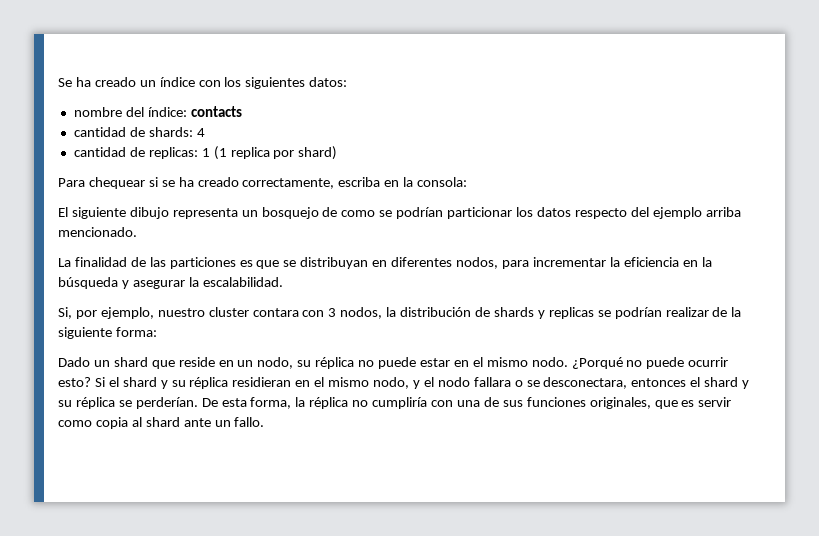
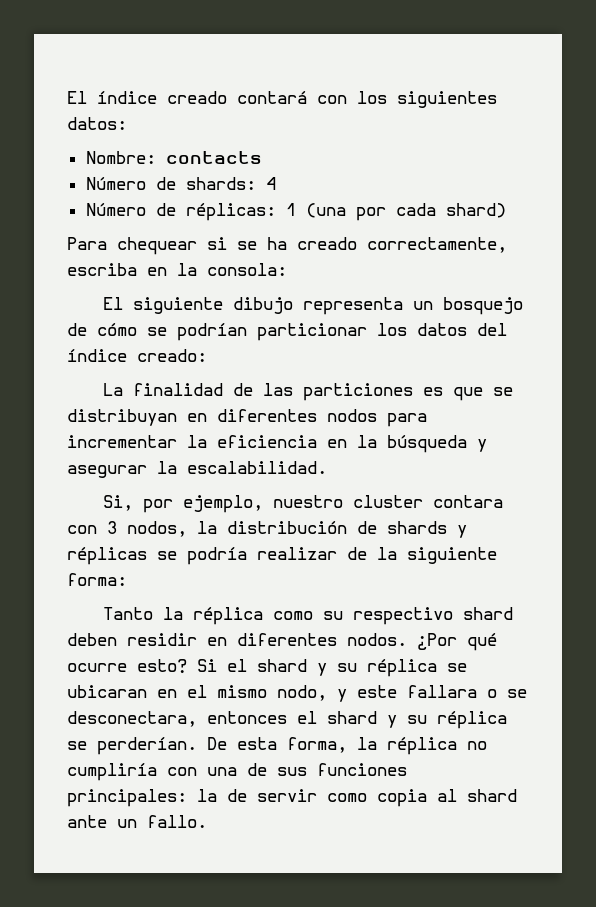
- Se ha creado un índice con los siguientes datos:
+ El índice creado contará con los siguientes datos:
- nombre del índice: contacts
+ Nombre: contacts
- cantidad de shards: 4
+ Número de shards: 4
- cantidad de replicas: 1 (1 replica por shard)
+ Número de réplicas: 1 (una por cada shard)
- El siguiente dibujo representa un bosquejo de como se podrían particionar los datos respecto del ejemplo arriba mencionado.
+ El siguiente dibujo representa un bosquejo de cómo se podrían particionar los datos del índice creado:
- La finalidad de las particiones es que se distribuyan en diferentes nodos, para incrementar la eficiencia en la búsqueda y asegurar la escalabilidad.
+ La finalidad de las particiones es que se distribuyan en diferentes nodos para incrementar la eficiencia en la búsqueda y asegurar la escalabilidad.
- Si, por ejemplo, nuestro cluster contara con 3 nodos, la distribución de shards y replicas se podrían realizar de la siguiente forma:
+ Si, por ejemplo, nuestro cluster contara con 3 nodos, la distribución de shards y réplicas se podría realizar de la siguiente forma:
- Dado un shard que reside en un nodo, su réplica no puede estar en el mismo nodo. ¿Porqué no puede ocurrir esto?
+ Tanto la réplica como su respectivo shard deben residir en diferentes nodos. ¿Por qué ocurre esto?
- Si el shard y su réplica residieran en el mismo nodo, y el nodo fallara o se desconectara, entonces el shard y su réplica se perderían.
+ Si el shard y su réplica se ubicaran en el mismo nodo, y este fallara o se desconectara, entonces el shard y su réplica se perderían.
- De esta forma, la réplica no cumpliría con una de sus funciones originales, que es servir como copia al shard ante un fallo.
+ De esta forma, la réplica no cumpliría con una de sus funciones principales: la de servir como copia al shard ante un fallo.

